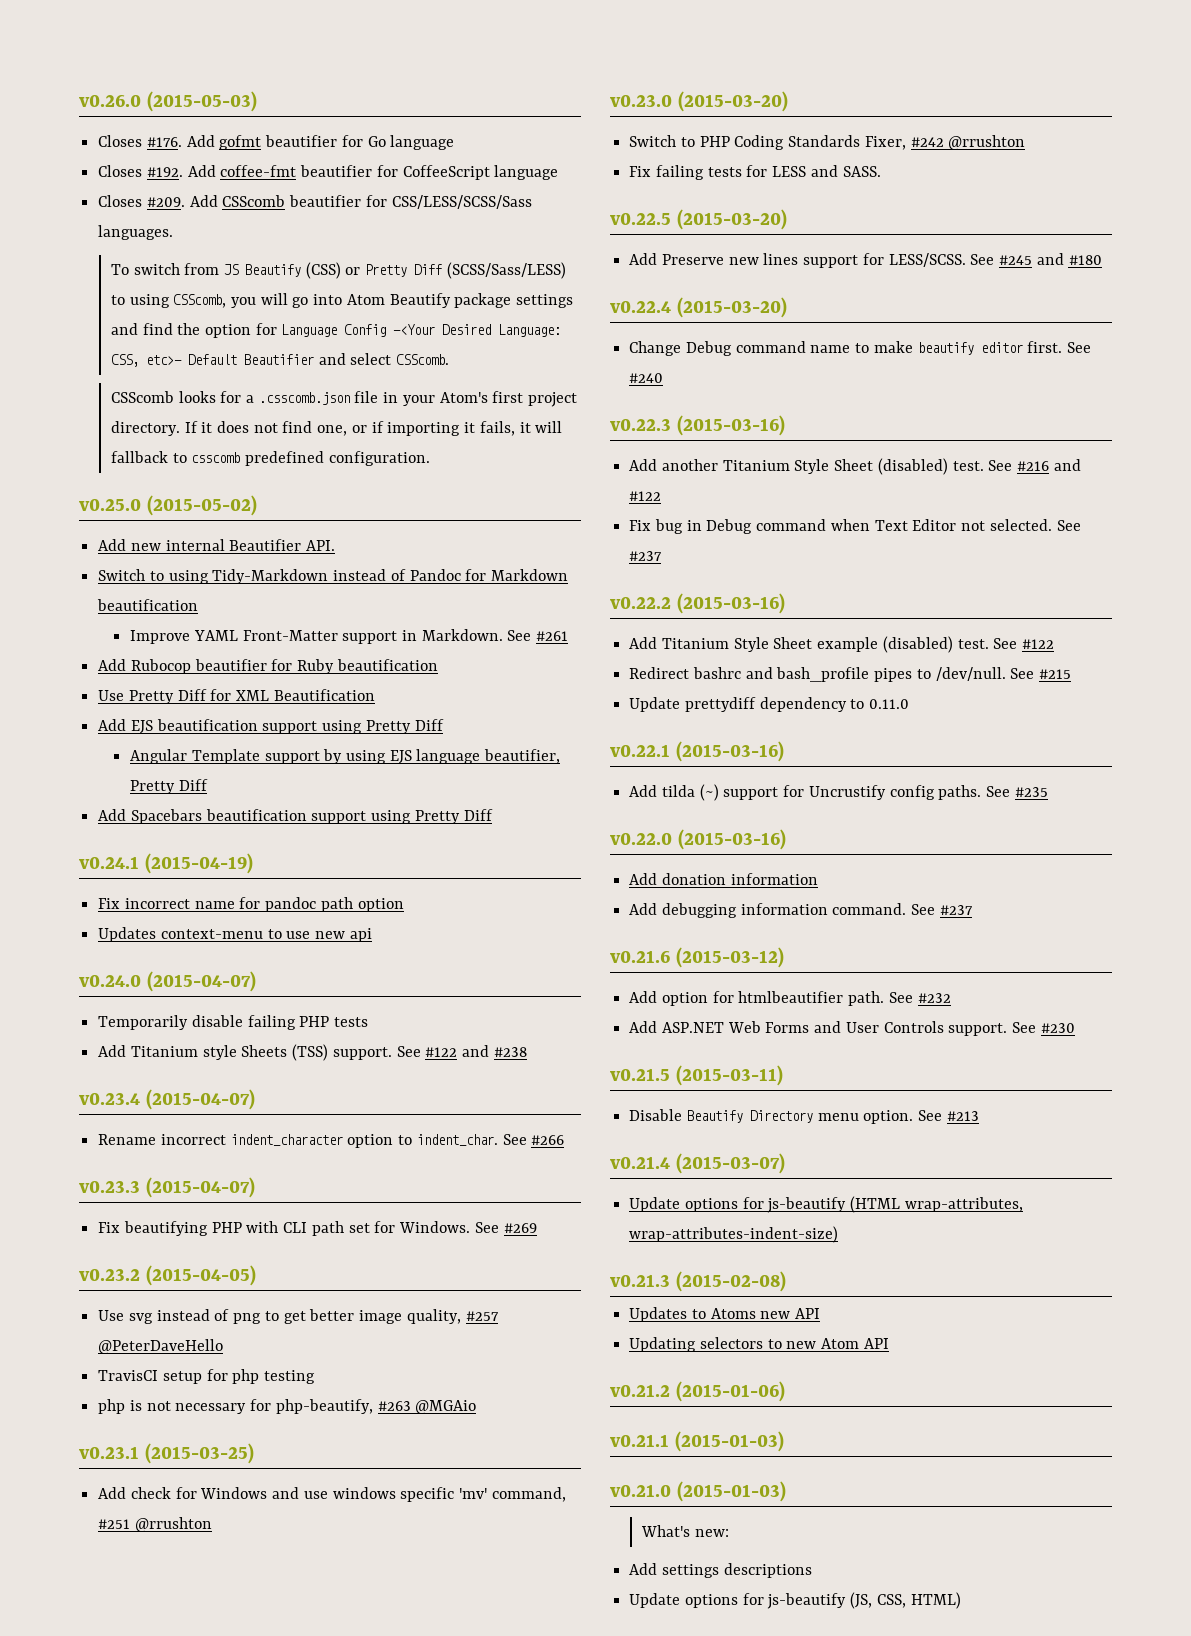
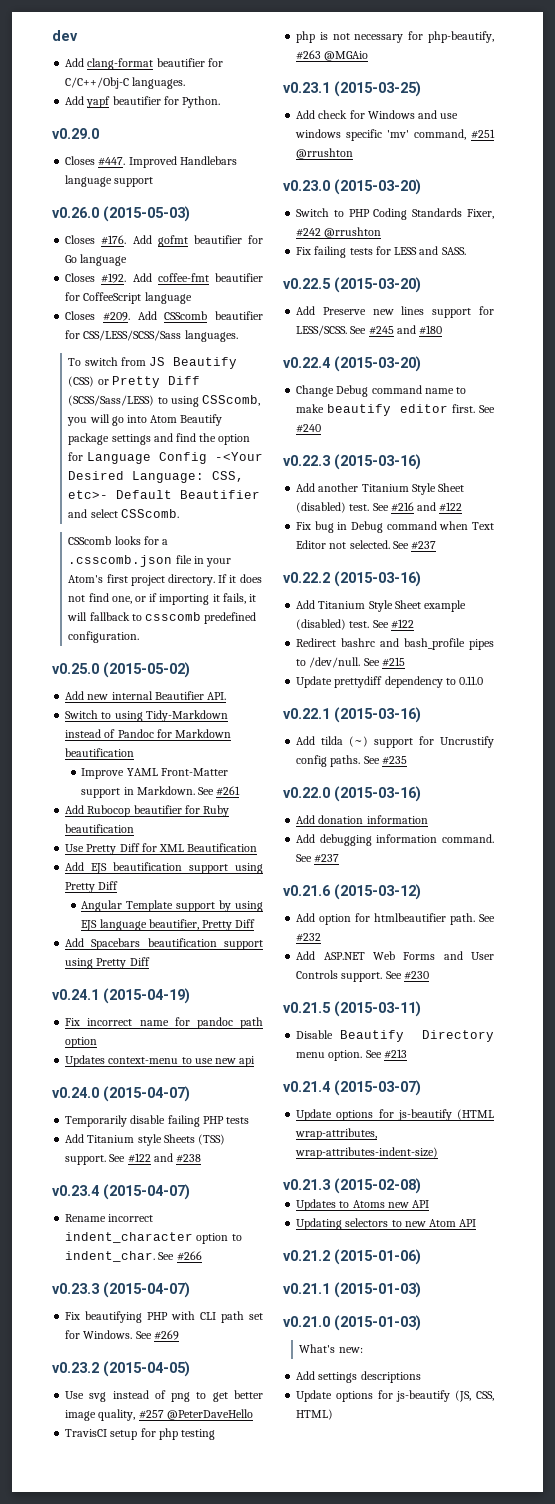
+ dev
+ Add clang-format beautifier for C/C++/Obj-C languages.
+ Add yapf beautifier for Python.
+ v0.29.0
+ Closes #447. Improved Handlebars language support

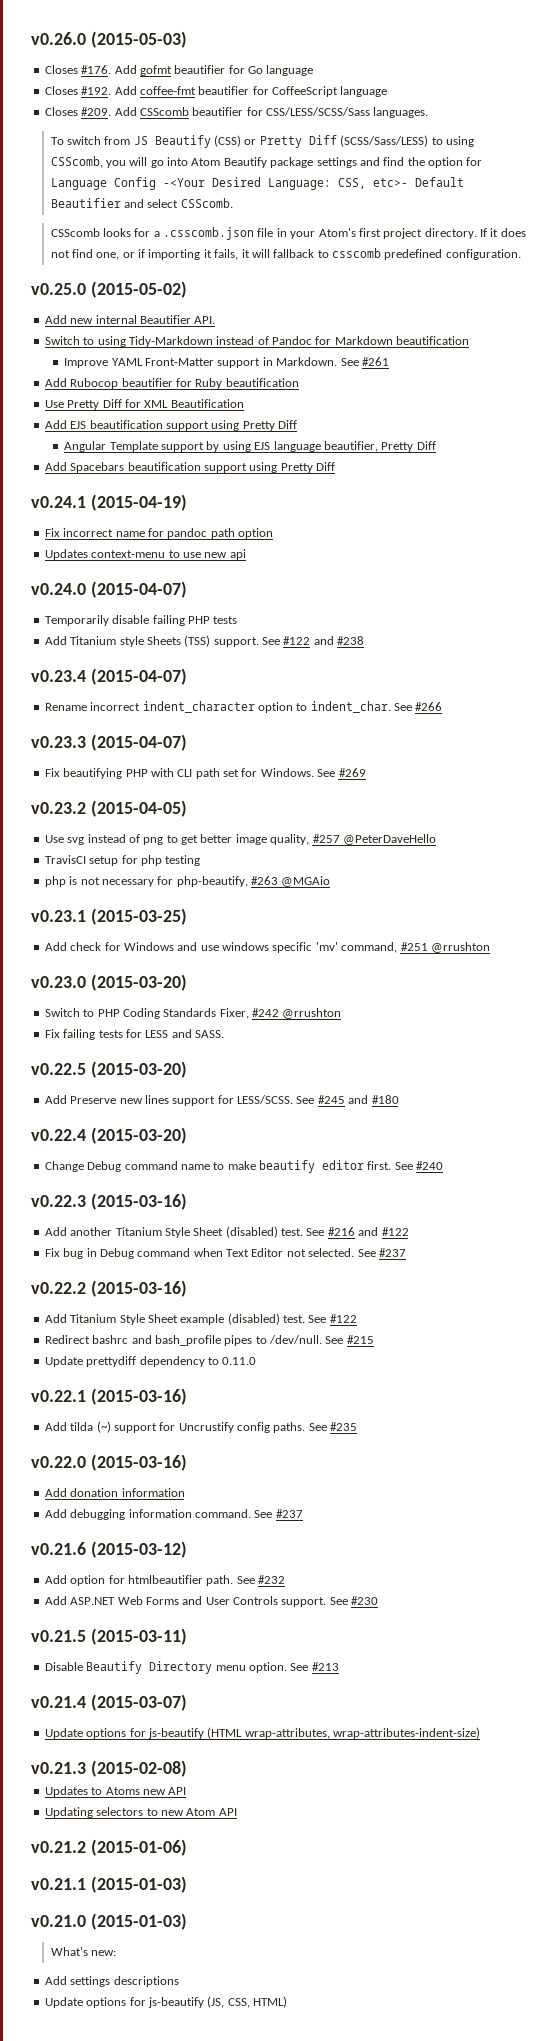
- dev
- Add clang-format beautifier for C/C++/Obj-C languages.
- Add yapf beautifier for Python.
- v0.29.0
- Closes #447. Improved Handlebars language support

